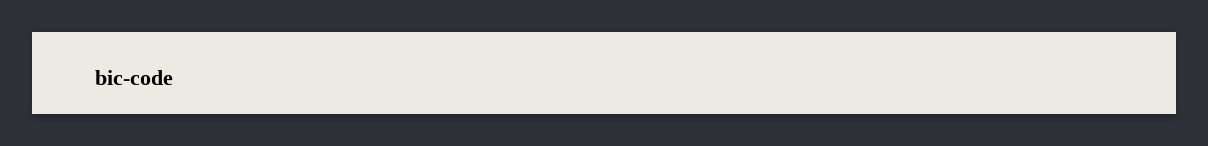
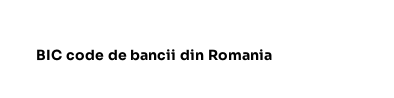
- bic-code
+ BIC code de bancii din Romania

